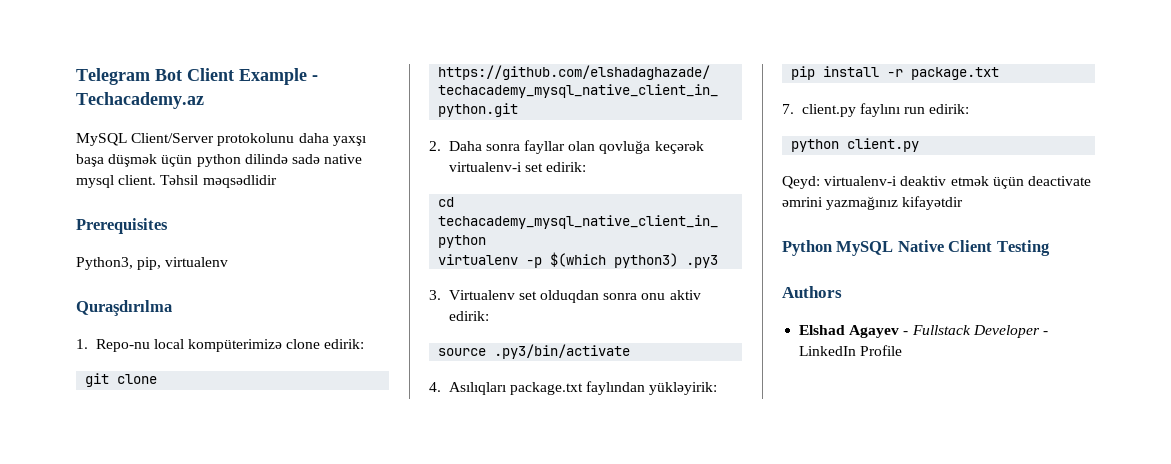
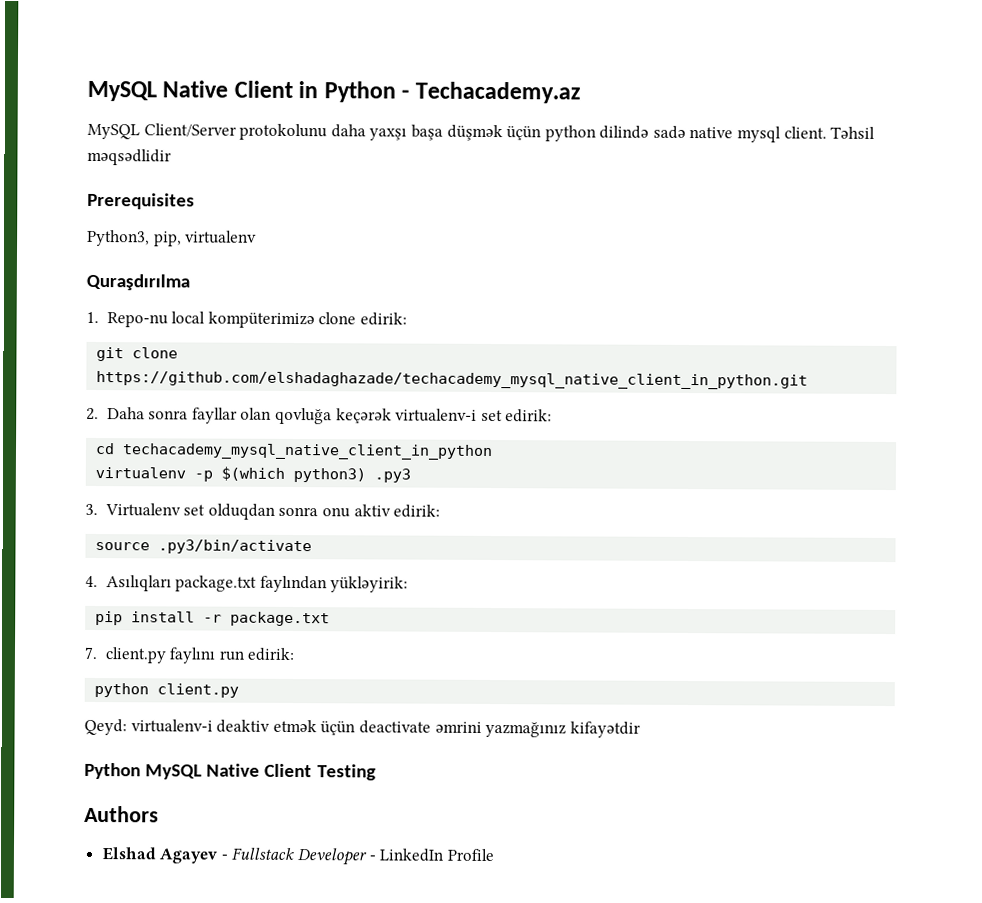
- Telegram Bot Client Example - Techacademy.az
+ MySQL Native Client in Python - Techacademy.az

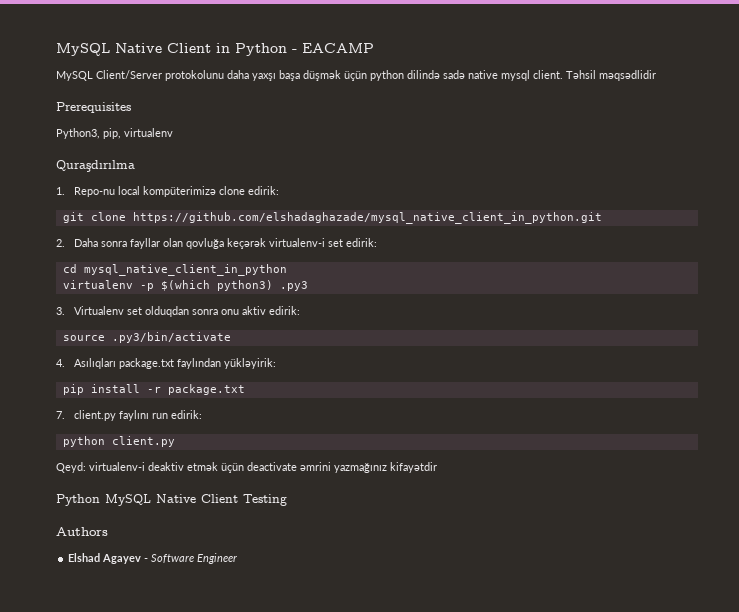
- MySQL Native Client in Python - Techacademy.az
+ MySQL Native Client in Python - EACAMP
- git clone https://github.com/elshadaghazade/techacademy_mysql_native_client_in_python.git
+ git clone https://github.com/elshadaghazade/mysql_native_client_in_python.git
- cd techacademy_mysql_native_client_in_python
+ cd mysql_native_client_in_python
- Elshad Agayev - Fullstack Developer - LinkedIn Profile
+ Elshad Agayev - Software Engineer

